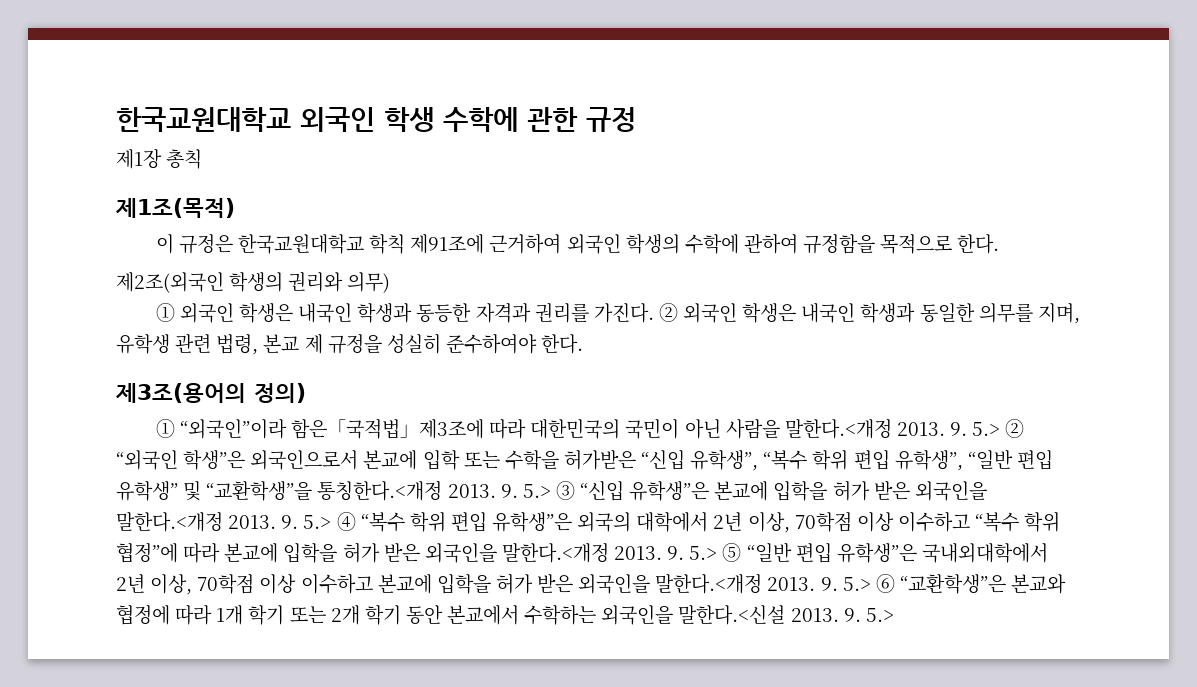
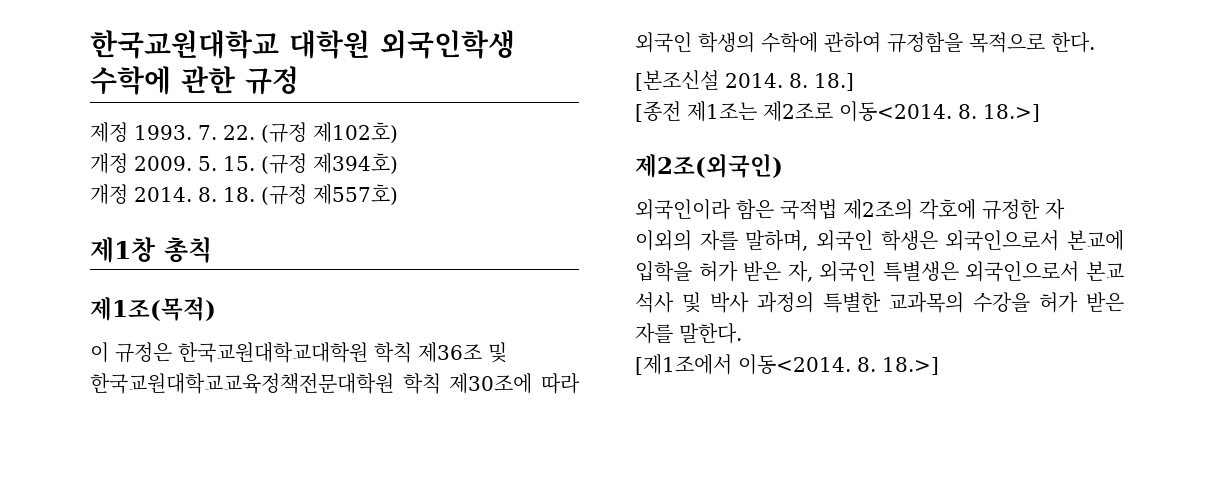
- 한국교원대학교 외국인 학생 수학에 관한 규정
+ 한국교원대학교 대학원 외국인학생 수학에 관한 규정
- 제1장 총칙
+ 제정 1993. 7. 22. (규정 제102호)
+ 개정 2009. 5. 15. (규정 제394호)
+ 개정 2014. 8. 18. (규정 제557호)
+ 제1창 총칙
  제1조(목적)
- 이 규정은 한국교원대학교 학칙 제91조에 근거하여 외국인 학생의 수학에 관하여 규정함을 목적으로 한다.
+ 이 규정은 한국교원대학교대학원 학칙 제36조 및 한국교원대학교교육정책전문대학원 학칙 제30조에 따라 외국인 학생의 수학에 관하여 규정함을 목적으로 한다.
- 제2조(외국인 학생의 권리와 의무)
- ① 외국인 학생은 내국인 학생과 동등한 자격과 권리를 가진다. ② 외국인 학생은 내국인 학생과 동일한 의무를 지며, 유학생 관련 법령, 본교 제 규정을 성실히 준수하여야 한다.
- 제3조(용어의 정의)
- ① “외국인”이라 함은「국적법」제3조에 따라 대한민국의 국민이 아닌 사람을 말한다.<개정 2013. 9. 5.> ② “외국인 학생”은 외국인으로서 본교에 입학 또는 수학을 허가받은 “신입 유학생”, “복수 학위 편입 유학생”, “일반 편입 유학생” 및 “교환학생”을 통칭한다.<개정 2013. 9. 5.> ③ “신입 유학생”은 본교에 입학을 허가 받은 외국인을 말한다.<개정 2013. 9. 5.> ④ “복수 학위 편입 유학생”은 외국의 대학에서 2년 이상, 70학점 이상 이수하고 “복수 학위 협정”에 따라 본교에 입학을 허가 받은 외국인을 말한다.<개정 2013. 9. 5.> ⑤ “일반 편입 유학생”은 국내외대학에서 2년 이상, 70학점 이상 이수하고 본교에 입학을 허가 받은 외국인을 말한다.<개정 2013. 9. 5.> ⑥ “교환학생”은 본교와 협정에 따라 1개 학기 또는 2개 학기 동안 본교에서 수학하는 외국인을 말한다.<신설 2013. 9. 5.>
+ [본조신설 2014. 8. 18.]
+ [종전 제1조는 제2조로 이동<2014. 8. 18.>]
+ 제2조(외국인)
+ 외국인이라 함은 국적법 제2조의 각호에 규정한 자 이외의 자를 말하며, 외국인 학생은 외국인으로서 본교에 입학을 허가 받은 자, 외국인 특별생은 외국인으로서 본교 석사 및 박사 과정의 특별한 교과목의 수강을 허가 받은 자를 말한다.
+ [제1조에서 이동<2014. 8. 18.>]

